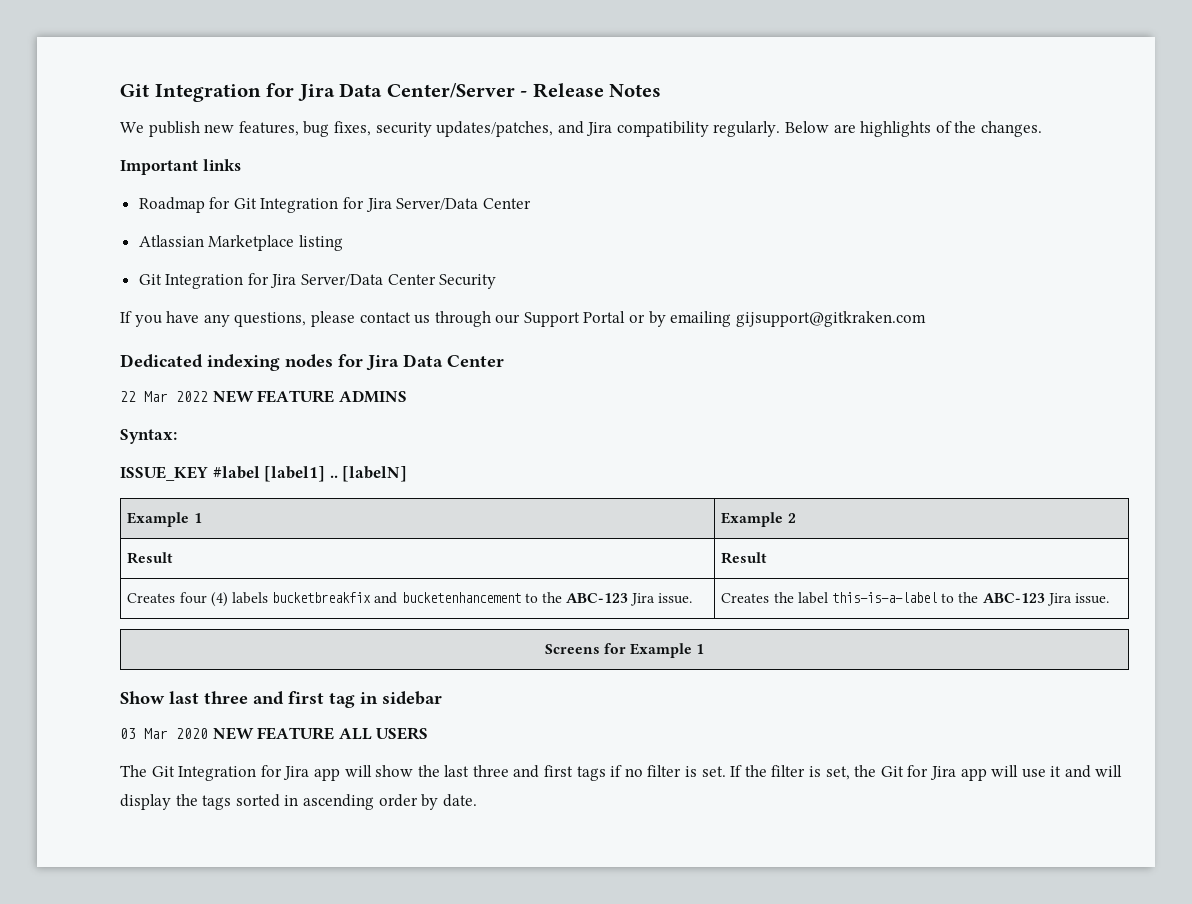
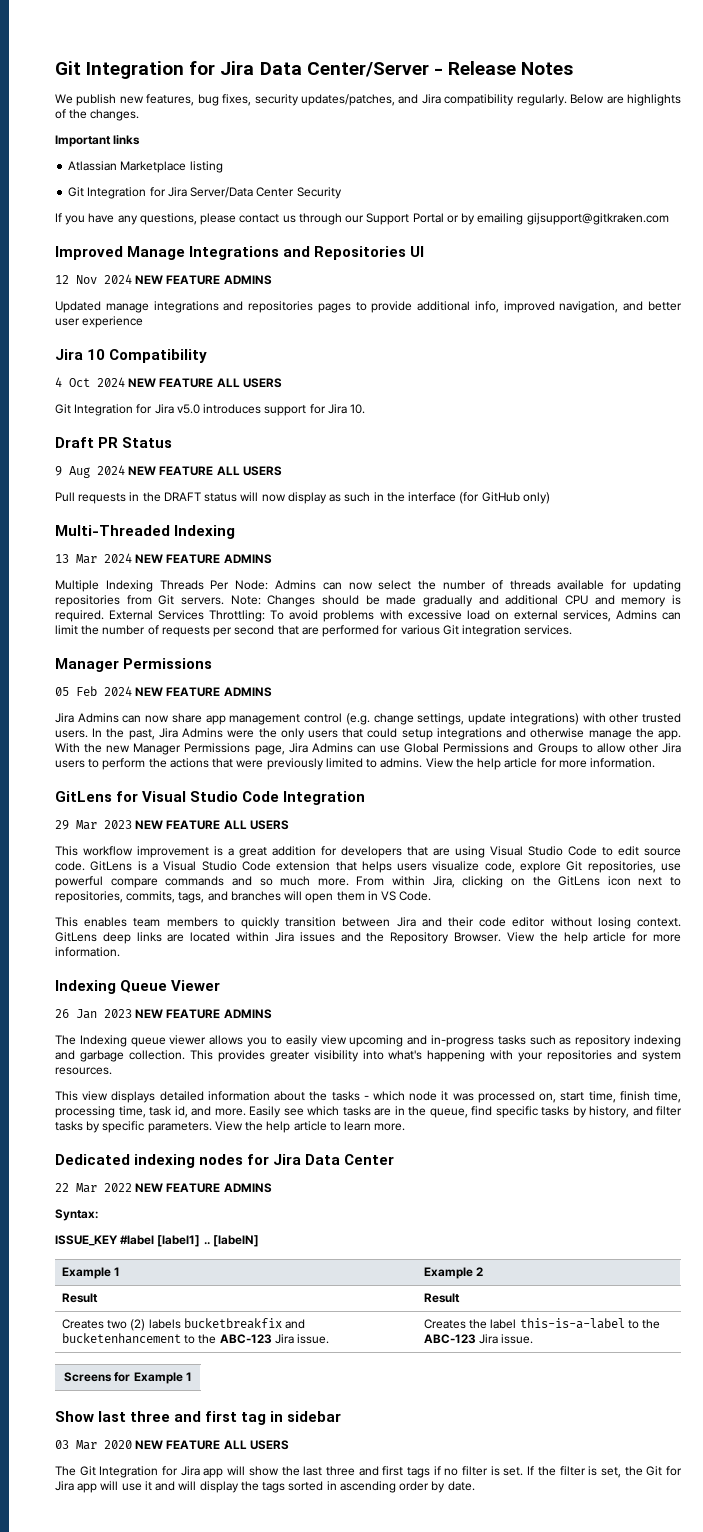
- Roadmap for Git Integration for Jira Server/Data Center
+ Improved Manage Integrations and Repositories UI
+ 12 Nov 2024 NEW FEATURE ADMINS
+ Updated manage integrations and repositories pages to provide additional info, improved navigation, and better user experience
+ Jira 10 Compatibility
+ 4 Oct 2024 NEW FEATURE ALL USERS
+ Git Integration for Jira v5.0 introduces support for Jira 10.
+ Draft PR Status
+ 9 Aug 2024 NEW FEATURE ALL USERS
+ Pull requests in the DRAFT status will now display as such in the interface (for GitHub only)
+ Multi-Threaded Indexing
+ 13 Mar 2024 NEW FEATURE ADMINS
+ Multiple Indexing Threads Per Node: Admins can now select the number of threads available for updating repositories from Git servers. Note: Changes should be made gradually and additional CPU and memory is required. External Services Throttling: To avoid problems with excessive load on external services, Admins can limit the number of requests per second that are performed for various Git integration services.
+ Manager Permissions
+ 05 Feb 2024 NEW FEATURE ADMINS
+ Jira Admins can now share app management control (e.g. change settings, update integrations) with other trusted users. In the past, Jira Admins were the only users that could setup integrations and otherwise manage the app. With the new Manager Permissions page, Jira Admins can use Global Permissions and Groups to allow other Jira users to perform the actions that were previously limited to admins. View the help article for more information.
+ GitLens for Visual Studio Code Integration
+ 29 Mar 2023 NEW FEATURE ALL USERS
+ This workflow improvement is a great addition for developers that are using Visual Studio Code to edit source code. GitLens is a Visual Studio Code extension that helps users visualize code, explore Git repositories, use powerful compare commands and so much more. From within Jira, clicking on the GitLens icon next to repositories, commits, tags, and branches will open them in VS Code.
+ This enables team members to quickly transition between Jira and their code editor without losing context. GitLens deep links are located within Jira issues and the Repository Browser. View the help article for more information.
+ Indexing Queue Viewer
+ 26 Jan 2023 NEW FEATURE ADMINS
+ The Indexing queue viewer allows you to easily view upcoming and in-progress tasks such as repository indexing and garbage collection. This provides greater visibility into what's happening with your repositories and system resources.
+ This view displays detailed information about the tasks - which node it was processed on, start time, finish time, processing time, task id, and more. Easily see which tasks are in the queue, find specific tasks by history, and filter tasks by specific parameters. View the help article to learn more.
- Creates four (4) labels bucketbreakfix and bucketenhancement to the ABC-123 Jira issue. | Creates the label this-is-a-label to the ABC-123 Jira issue.
+ Creates two (2) labels bucketbreakfix and bucketenhancement to the ABC-123 Jira issue. | Creates the label this-is-a-label to the ABC-123 Jira issue.

